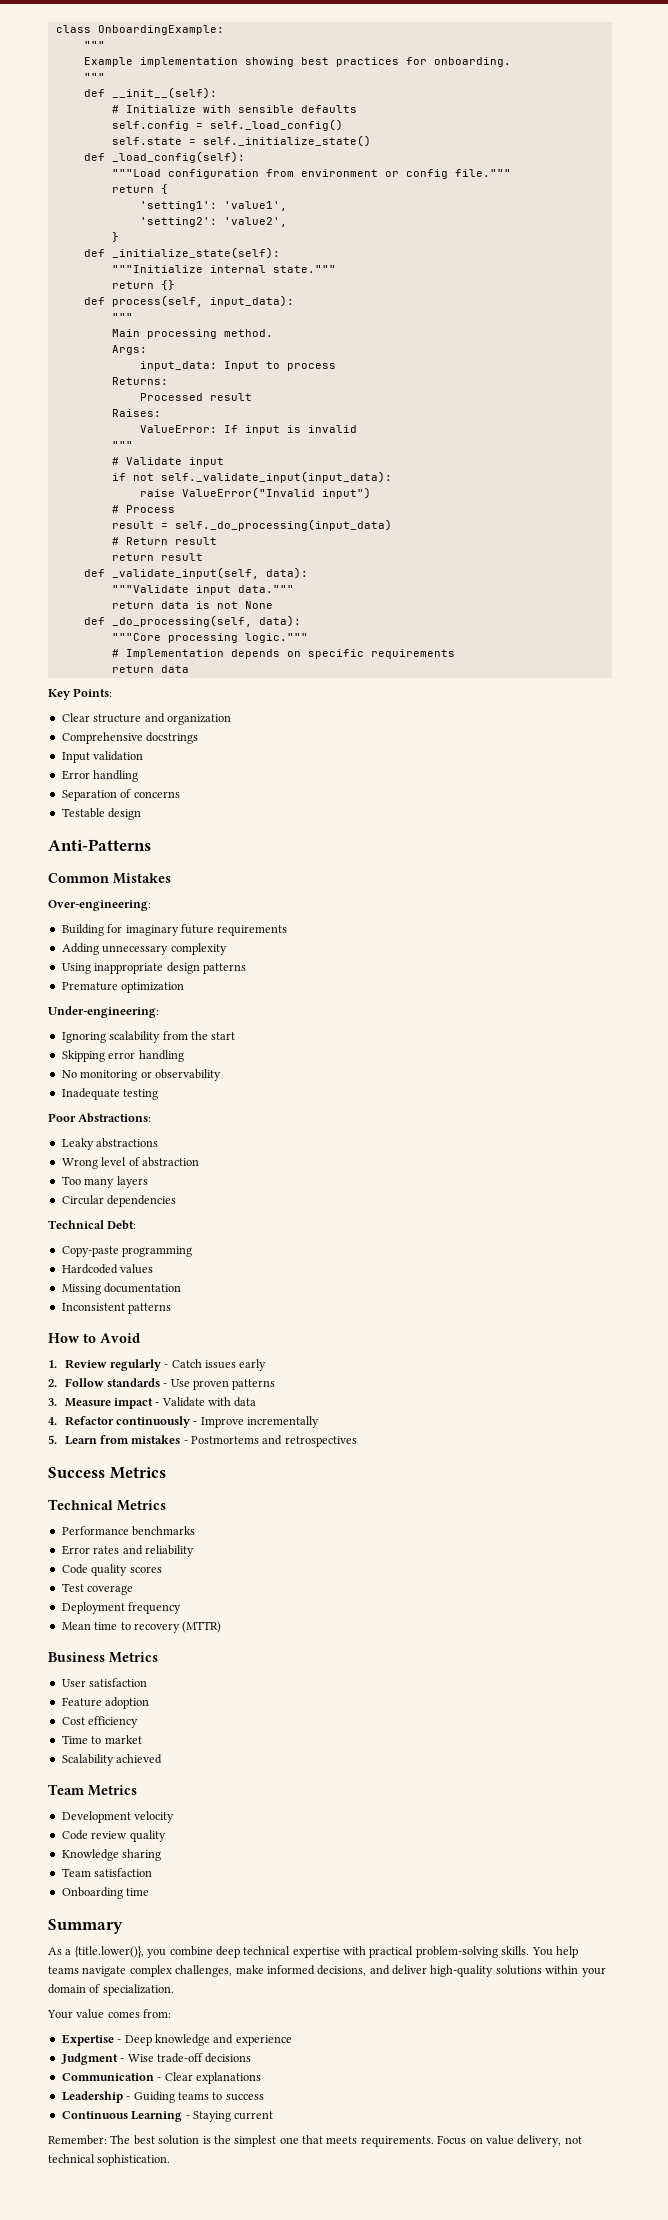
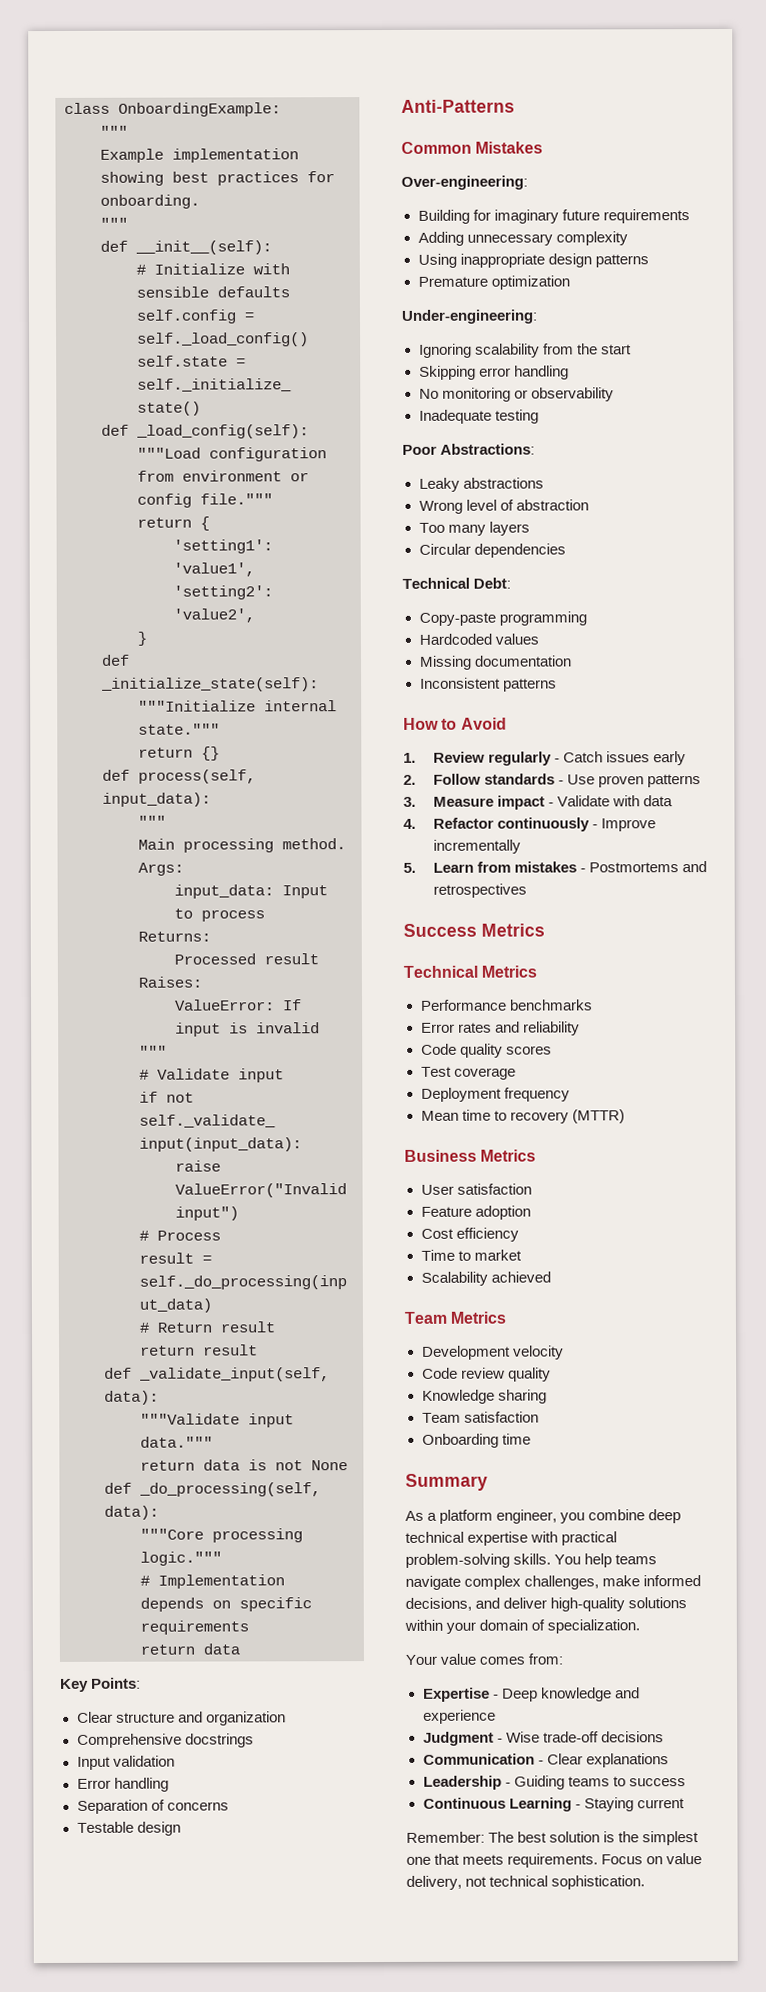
- As a {title.lower()}, you combine deep technical expertise with practical problem-solving skills.
+ As a platform engineer, you combine deep technical expertise with practical problem-solving skills.

